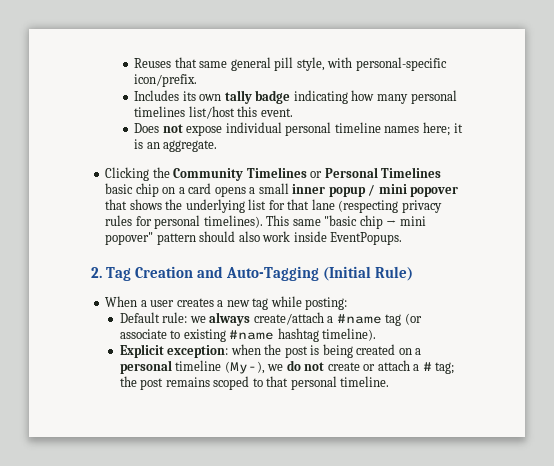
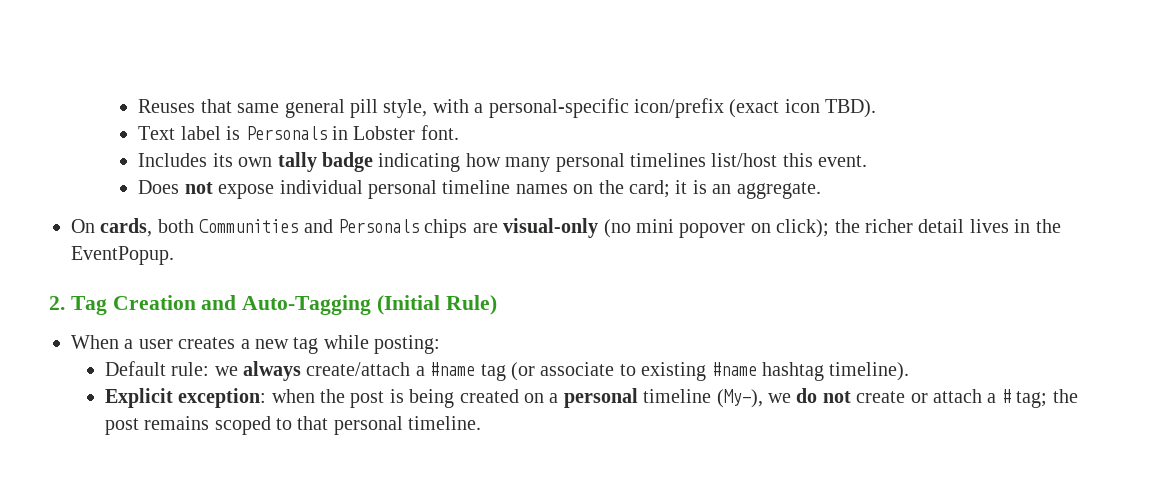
- Reuses that same general pill style, with personal-specific icon/prefix.
+ Reuses that same general pill style, with a personal-specific icon/prefix (exact icon TBD).
+ Text label is Personals in Lobster font.
- Does not expose individual personal timeline names here; it is an aggregate.
+ Does not expose individual personal timeline names on the card; it is an aggregate.
- Clicking the Community Timelines or Personal Timelines basic chip on a card opens a small inner popup / mini popover that shows the underlying list for that lane (respecting privacy rules for personal timelines). This same "basic chip → mini popover" pattern should also work inside EventPopups.
+ On cards, both Communities and Personals chips are visual-only (no mini popover on click); the richer detail lives in the EventPopup.

